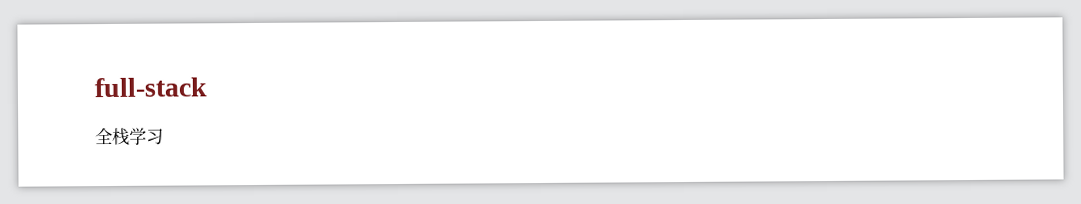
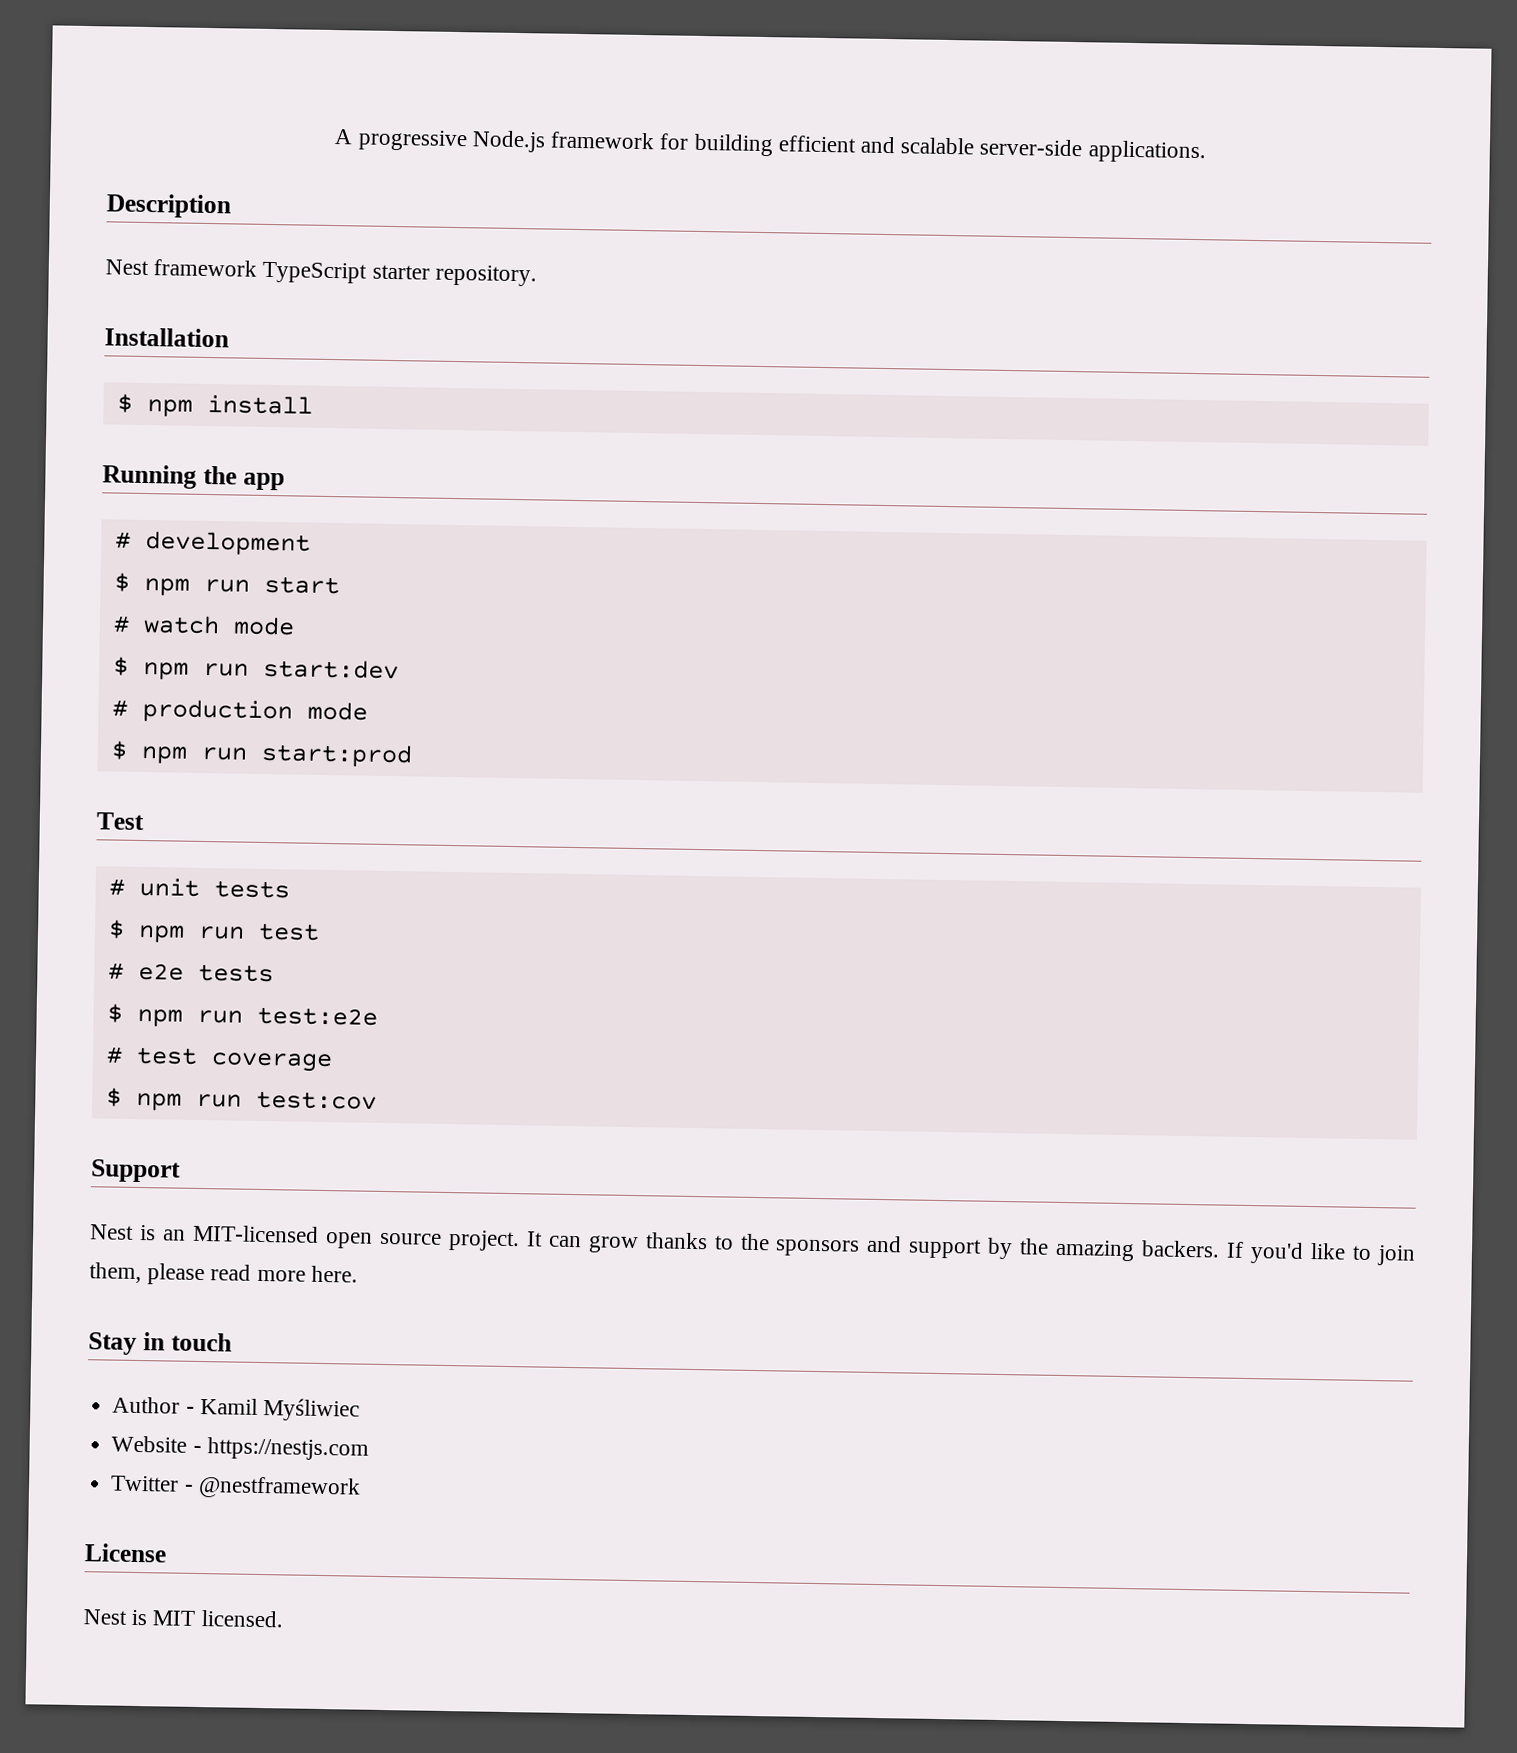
- full-stack
- 全栈学习
+ A progressive Node.js framework for building efficient and scalable server-side applications.
+ Description
+ Nest framework TypeScript starter repository.
+ Installation
+ $ npm install
+ Running the app
+ # development
+ $ npm run start
+ # watch mode
+ $ npm run start:dev
+ # production mode
+ $ npm run start:prod
+ Test
+ # unit tests
+ $ npm run test
+ # e2e tests
+ $ npm run test:e2e
+ # test coverage
+ $ npm run test:cov
+ Support
+ Nest is an MIT-licensed open source project. It can grow thanks to the sponsors and support by the amazing backers. If you'd like to join them, please read more here.
+ Stay in touch
+ Author - Kamil Myśliwiec
+ Website - https://nestjs.com
+ Twitter - @nestframework
+ License
+ Nest is MIT licensed.

